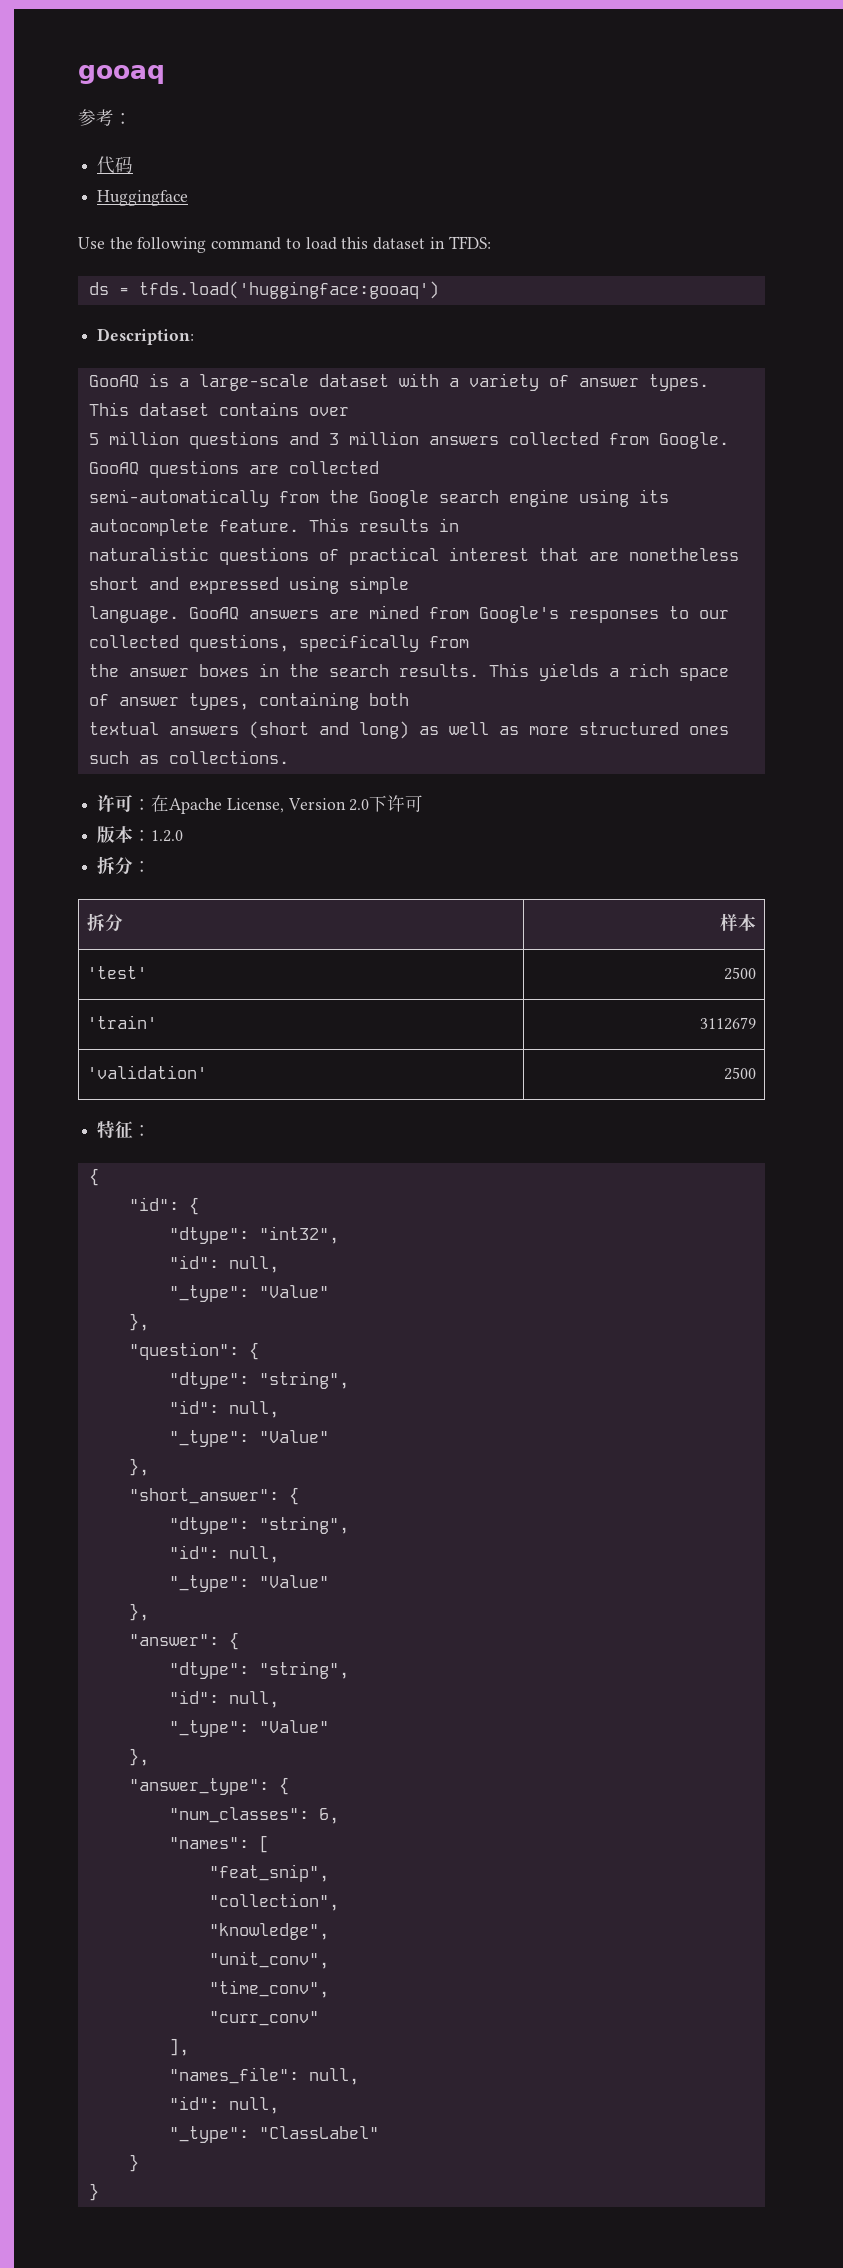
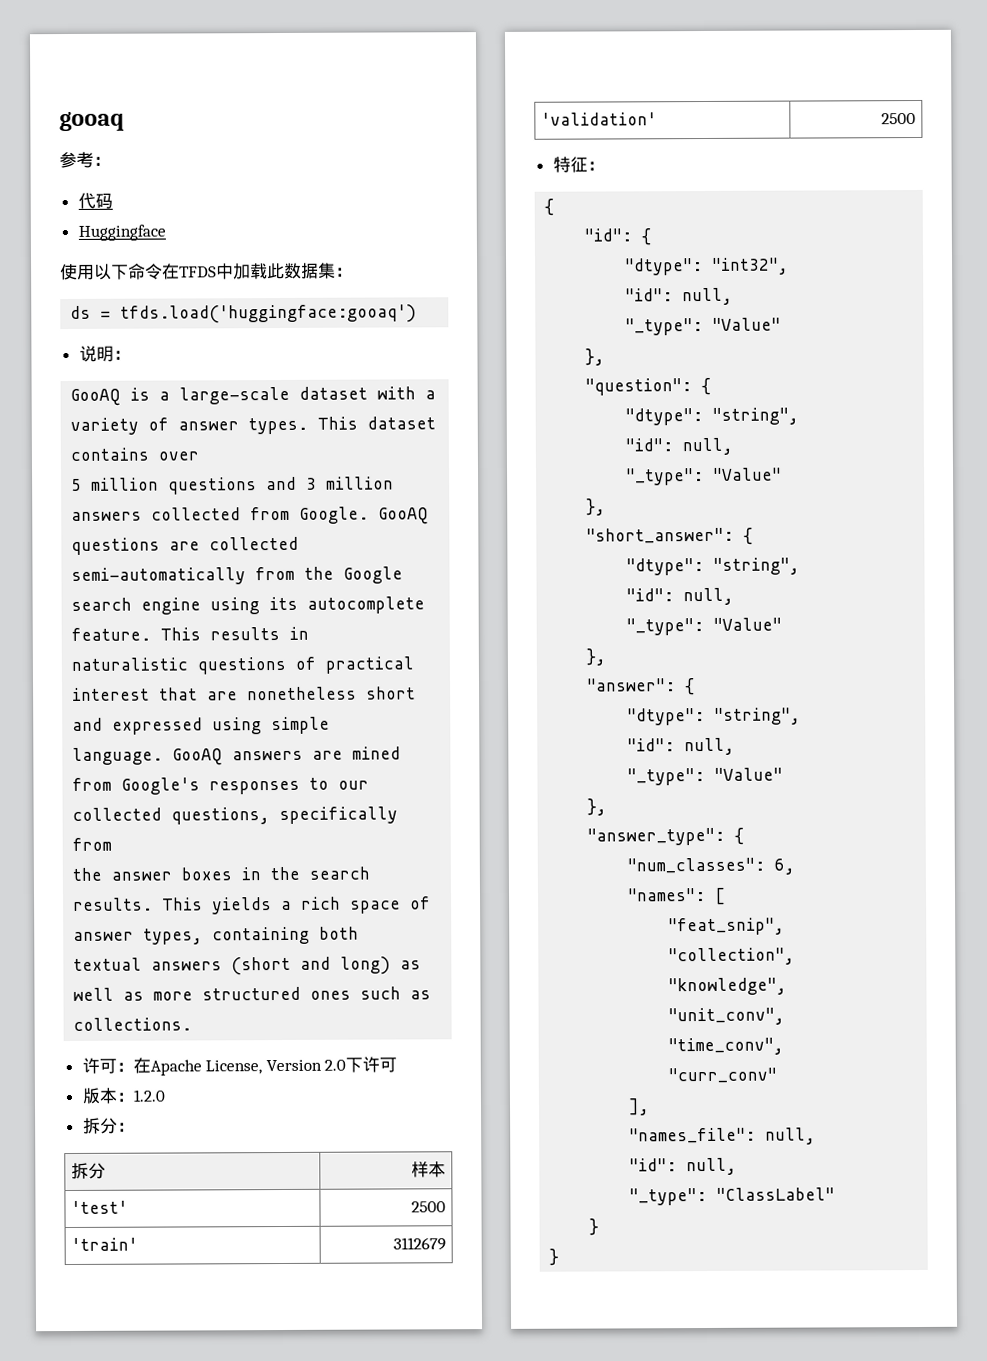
- Use the following command to load this dataset in TFDS:
+ 使用以下命令在TFDS中加载此数据集：
- Description:
+ 说明：

